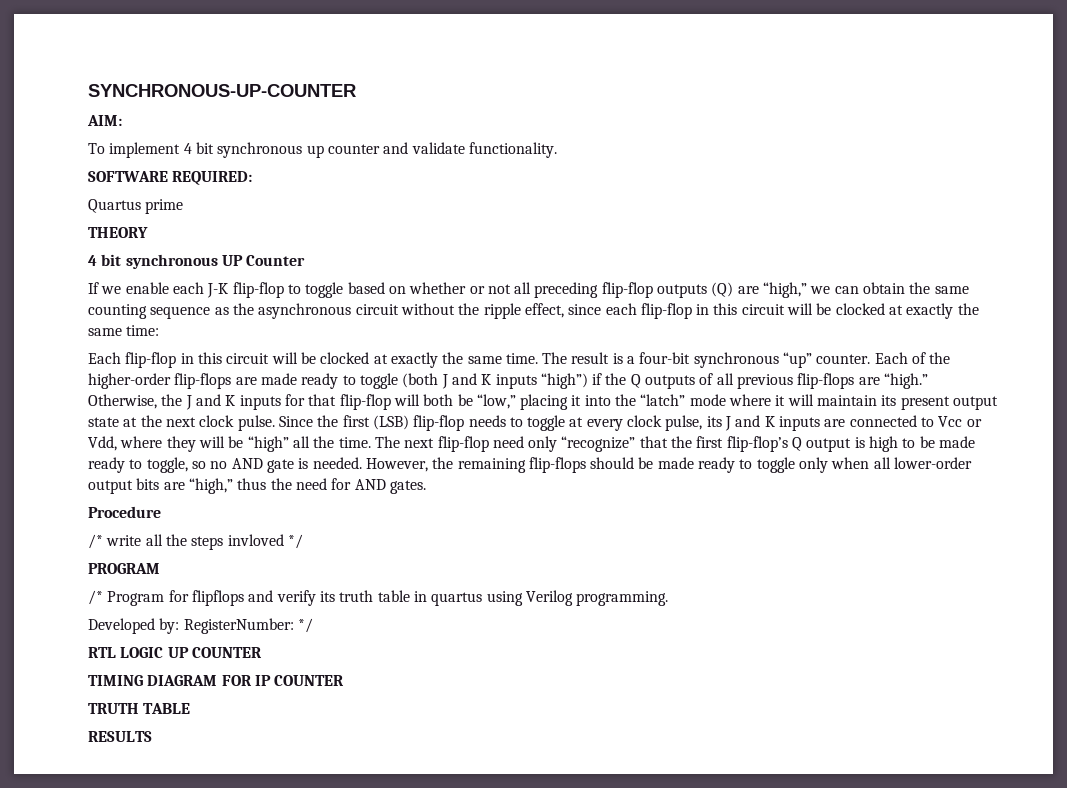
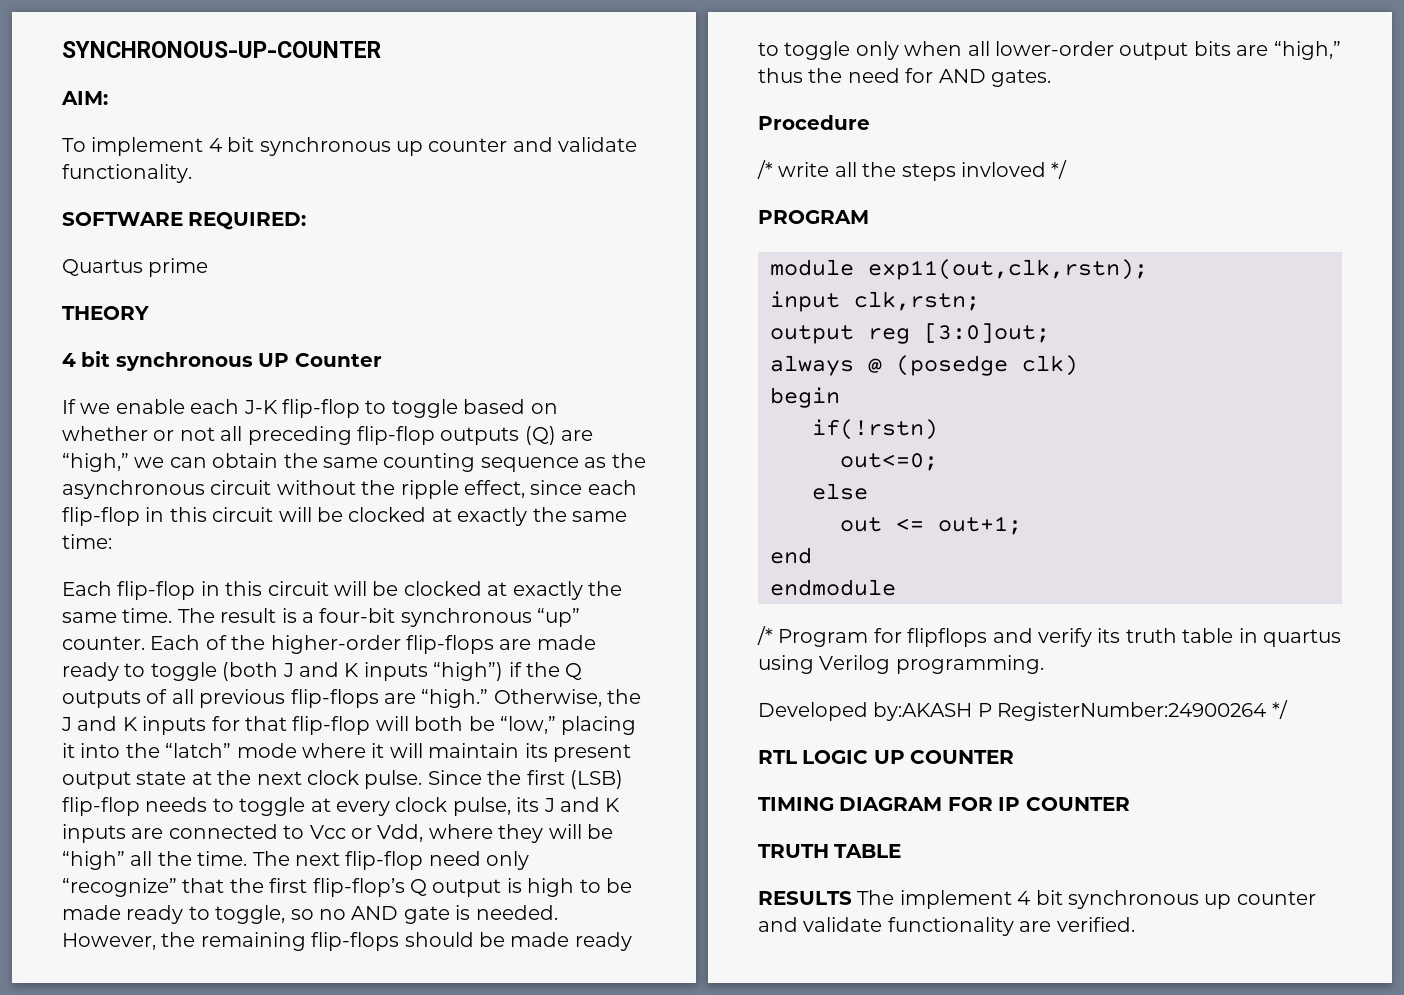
+ module exp11(out,clk,rstn);
+ input clk,rstn;
+ output reg [3:0]out;
+ always @ (posedge clk)
+ begin
+ if(!rstn)
+ out<=0;
+ else
+ out <= out+1;
+ end
+ endmodule
- Developed by: RegisterNumber: */
+ Developed by:AKASH P RegisterNumber:24900264 */
- RESULTS
+ RESULTS The implement 4 bit synchronous up counter and validate functionality are verified.

